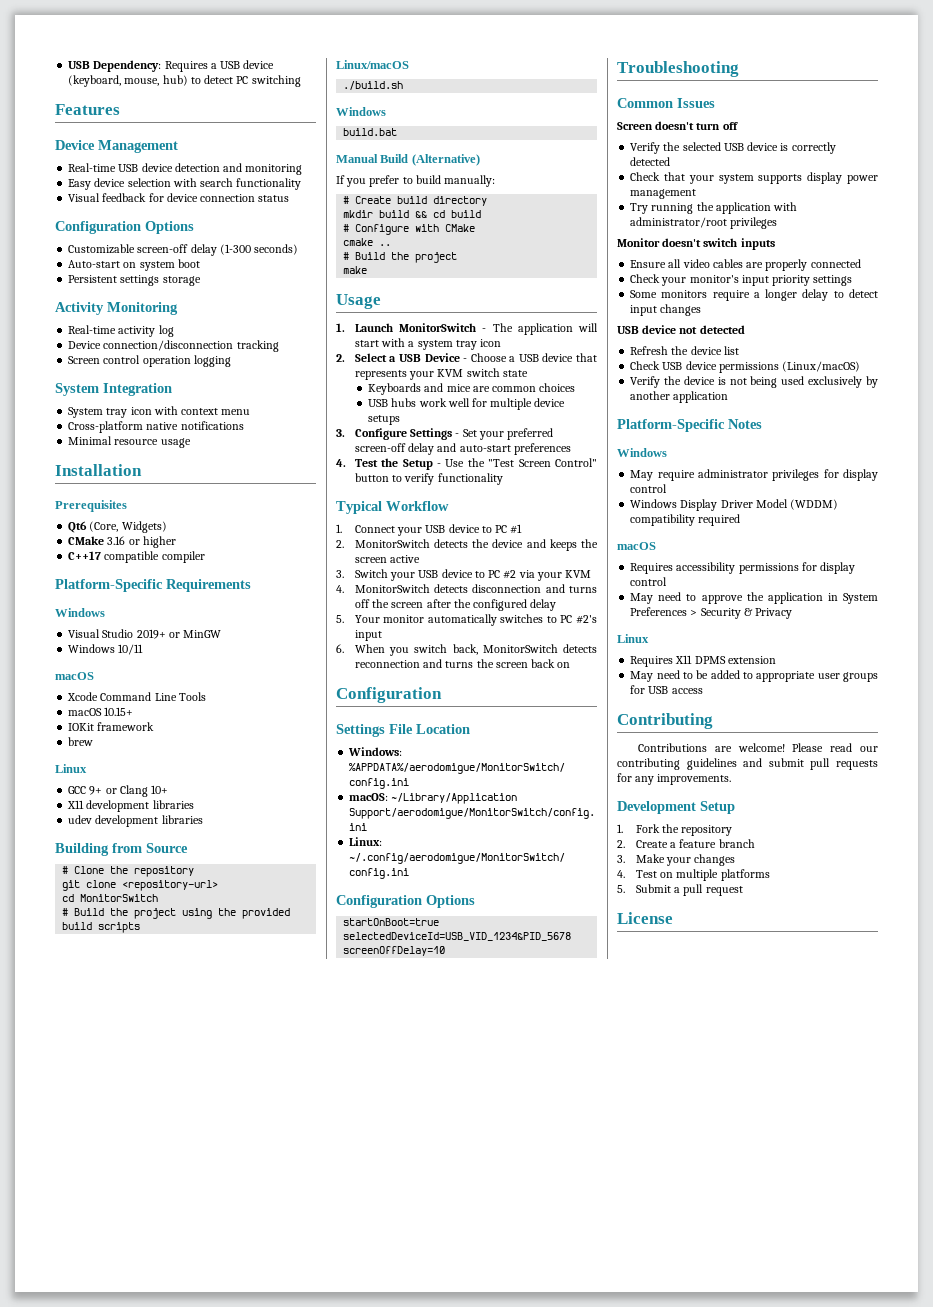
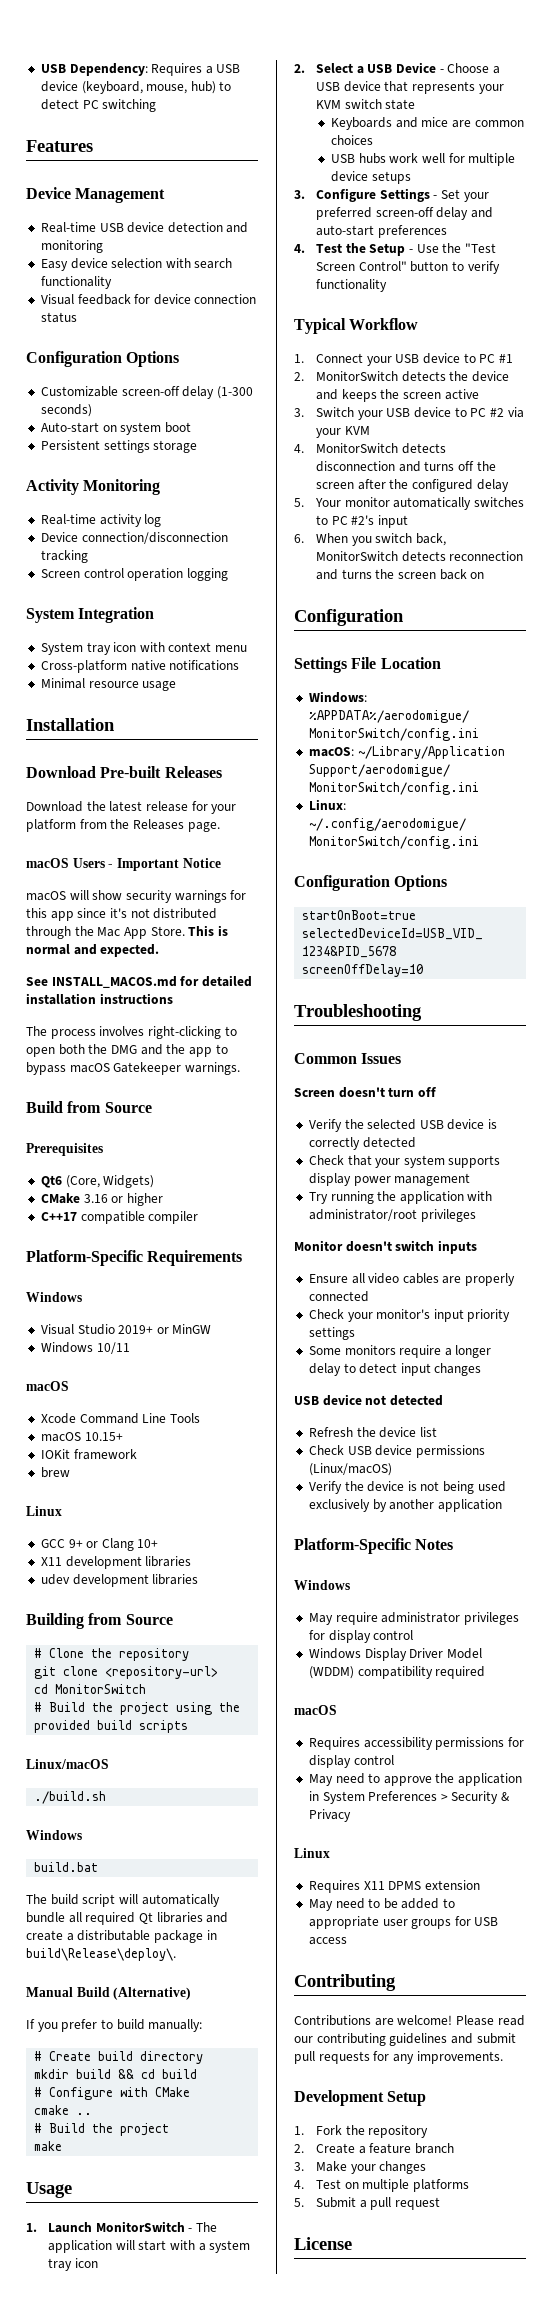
+ Download Pre-built Releases
+ Download the latest release for your platform from the Releases page.
+ macOS Users - Important Notice
+ macOS will show security warnings for this app since it's not distributed through the Mac App Store. This is normal and expected.
+ See INSTALL_MACOS.md for detailed installation instructions
+ The process involves right-clicking to open both the DMG and the app to bypass macOS Gatekeeper warnings.
+ Build from Source
+ The build script will automatically bundle all required Qt libraries and create a distributable package in build\Release\deploy\.

